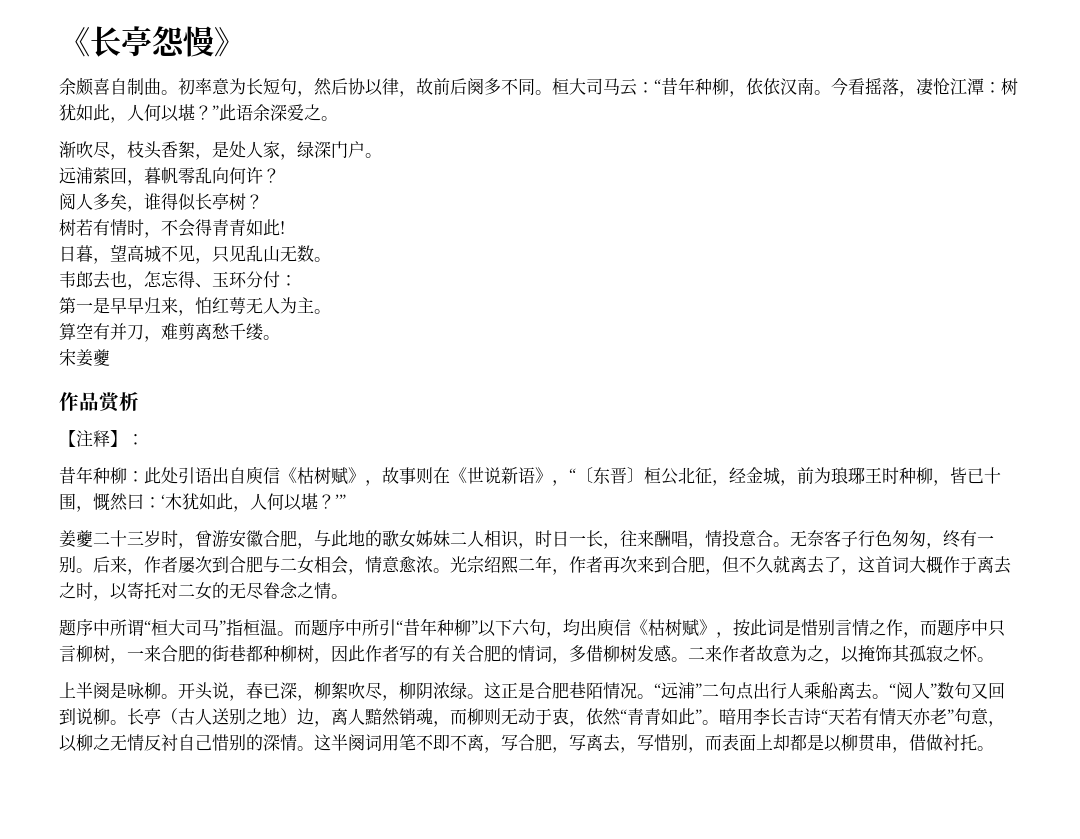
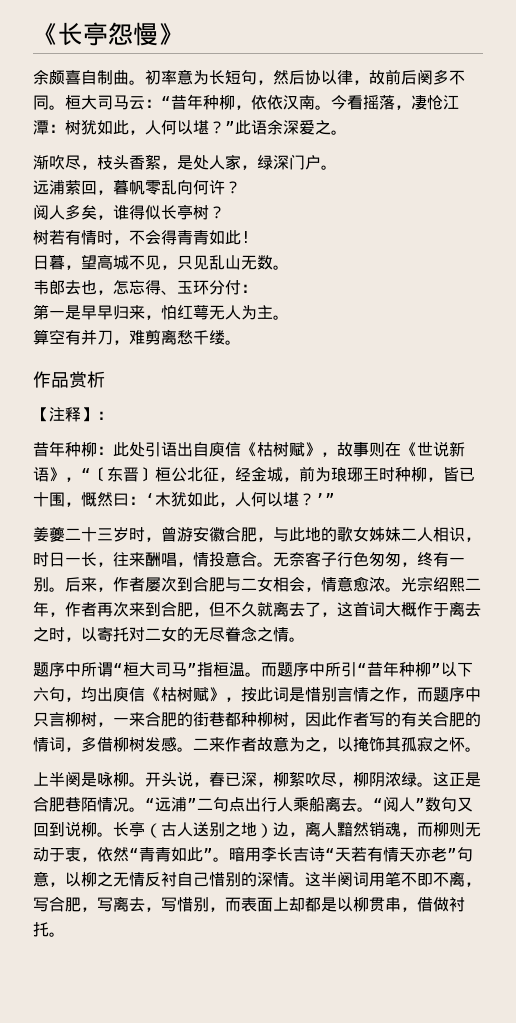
- 宋姜夔

